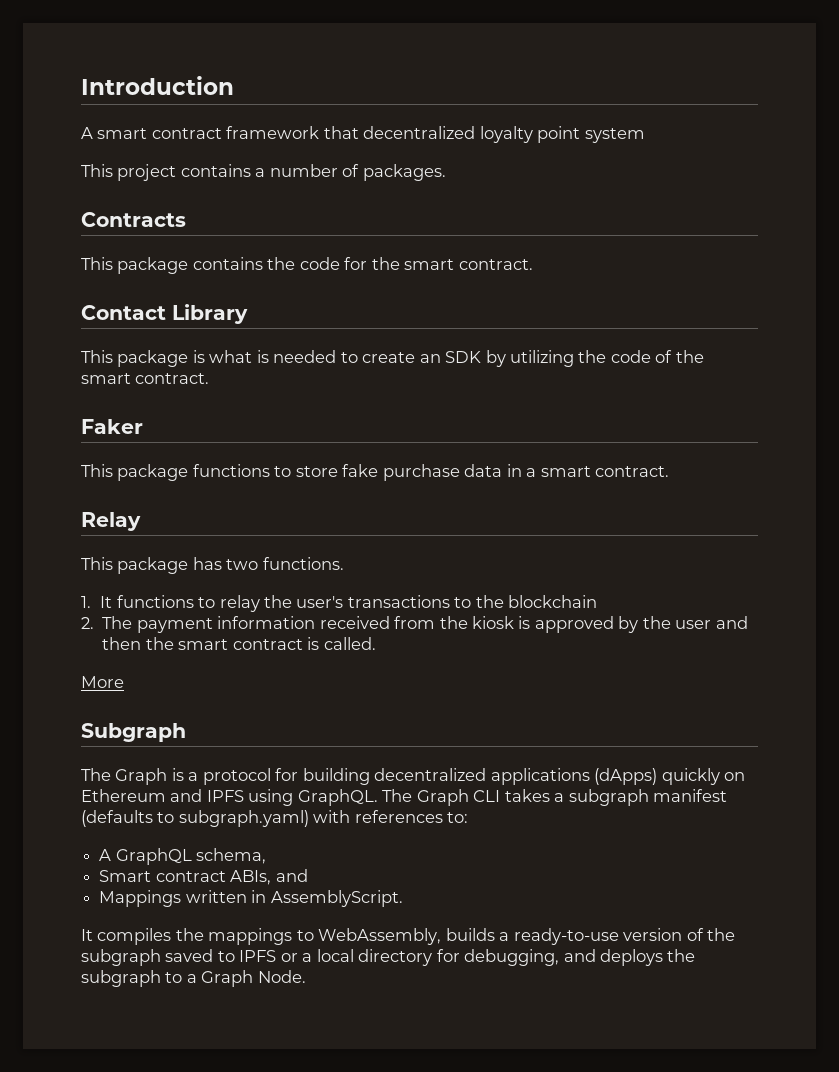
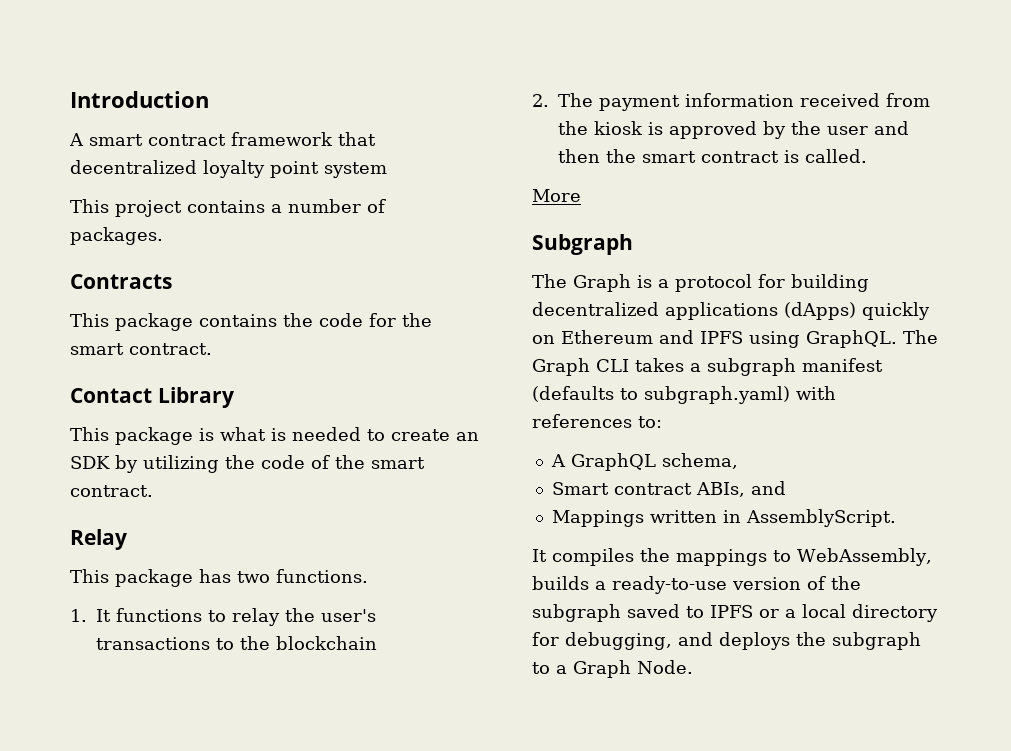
- Faker
- This package functions to store fake purchase data in a smart contract.

